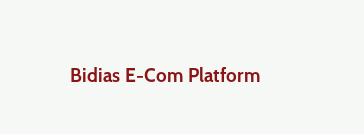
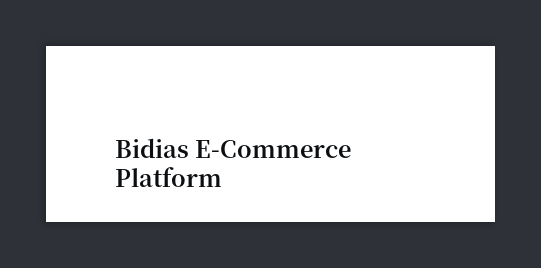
- Bidias E-Com Platform
+ Bidias E-Commerce Platform

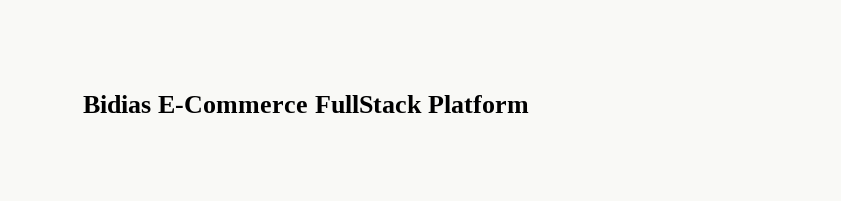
- Bidias E-Commerce Platform
+ Bidias E-Commerce FullStack Platform

